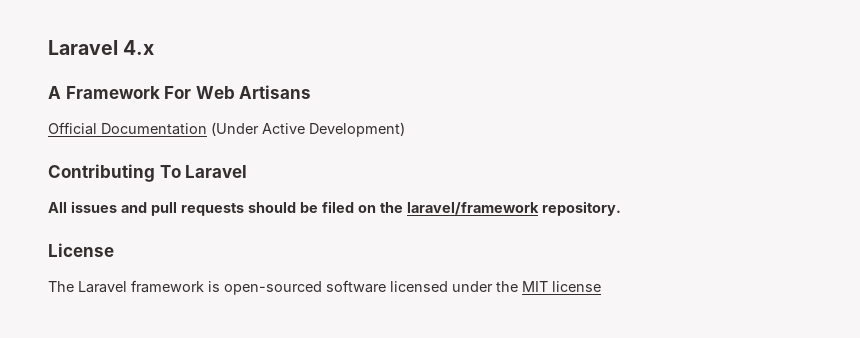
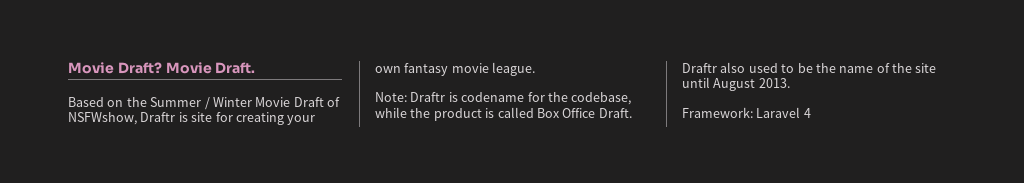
- Laravel 4.x
- A Framework For Web Artisans
- Official Documentation (Under Active Development)
- Contributing To Laravel
- All issues and pull requests should be filed on the laravel/framework repository.
- License
- The Laravel framework is open-sourced software licensed under the MIT license
+ Movie Draft? Movie Draft.
+ Based on the Summer / Winter Movie Draft of NSFWshow, Draftr is site for creating your own fantasy movie league.
+ Note: Draftr is codename for the codebase, while the product is called Box Office Draft. Draftr also used to be the name of the site until August 2013.
+ Framework: Laravel 4

